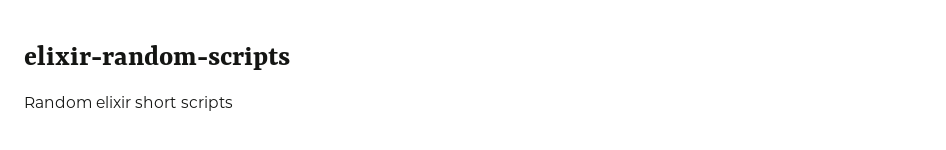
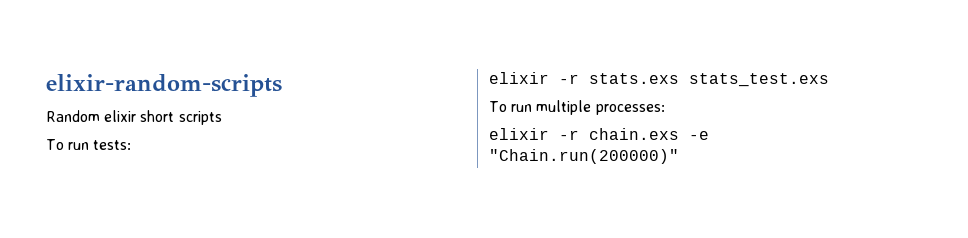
+ To run tests:
+ elixir -r stats.exs stats_test.exs
+ To run multiple processes:
+ elixir -r chain.exs -e "Chain.run(200000)"

